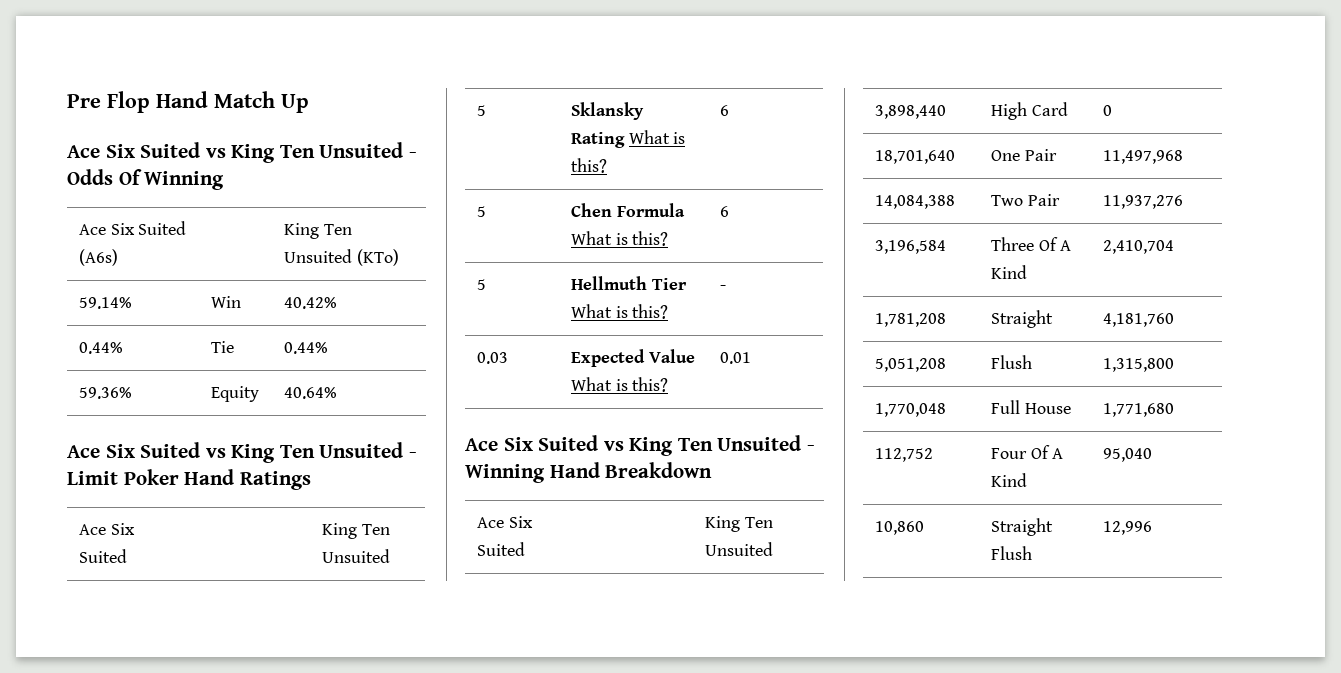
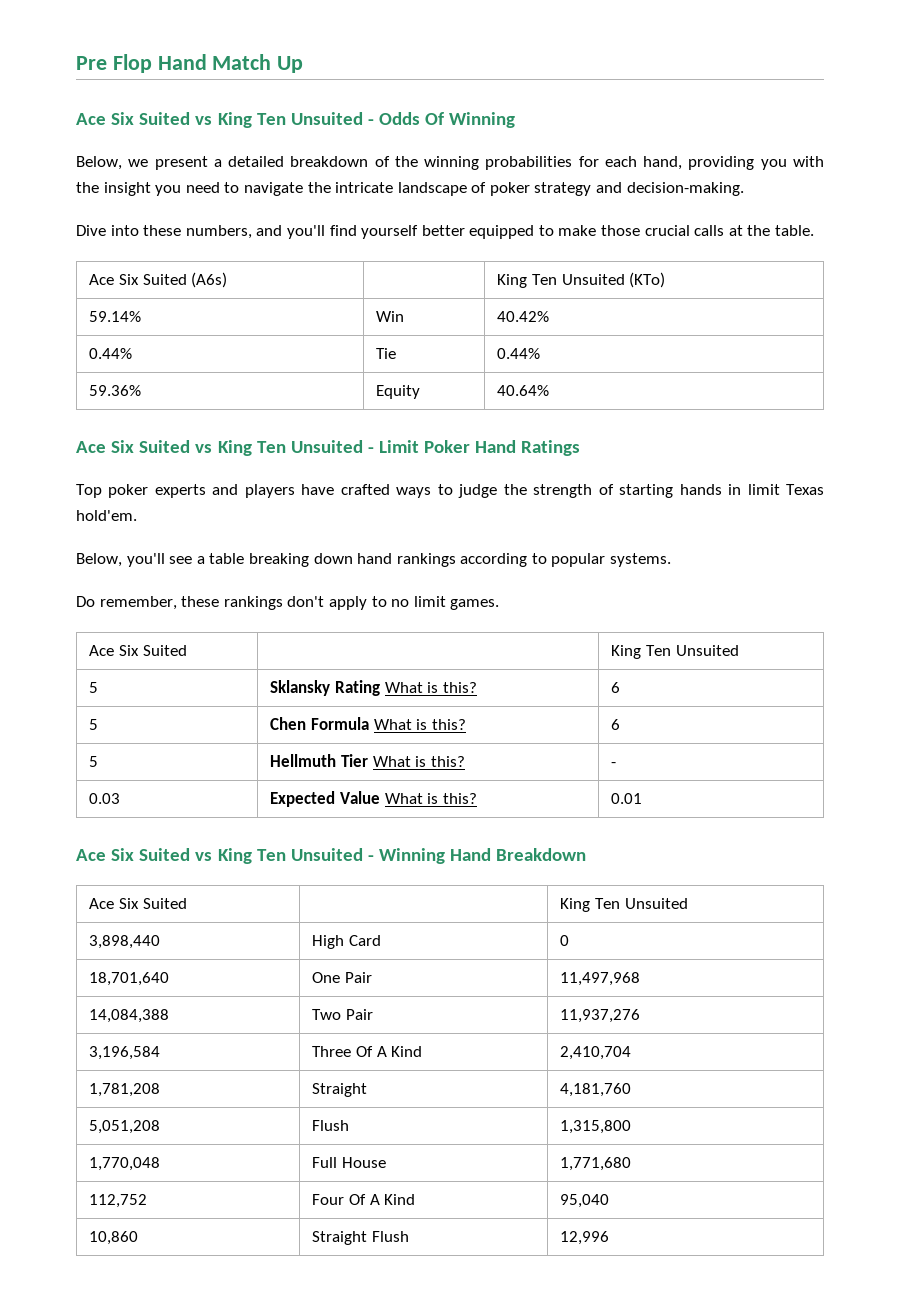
+ Below, we present a detailed breakdown of the winning probabilities for each hand, providing you with the insight you need to navigate the intricate landscape of poker strategy and decision-making.
+ Dive into these numbers, and you'll find yourself better equipped to make those crucial calls at the table.
+ Top poker experts and players have crafted ways to judge the strength of starting hands in limit Texas hold'em.
+ Below, you'll see a table breaking down hand rankings according to popular systems.
+ Do remember, these rankings don't apply to no limit games.

